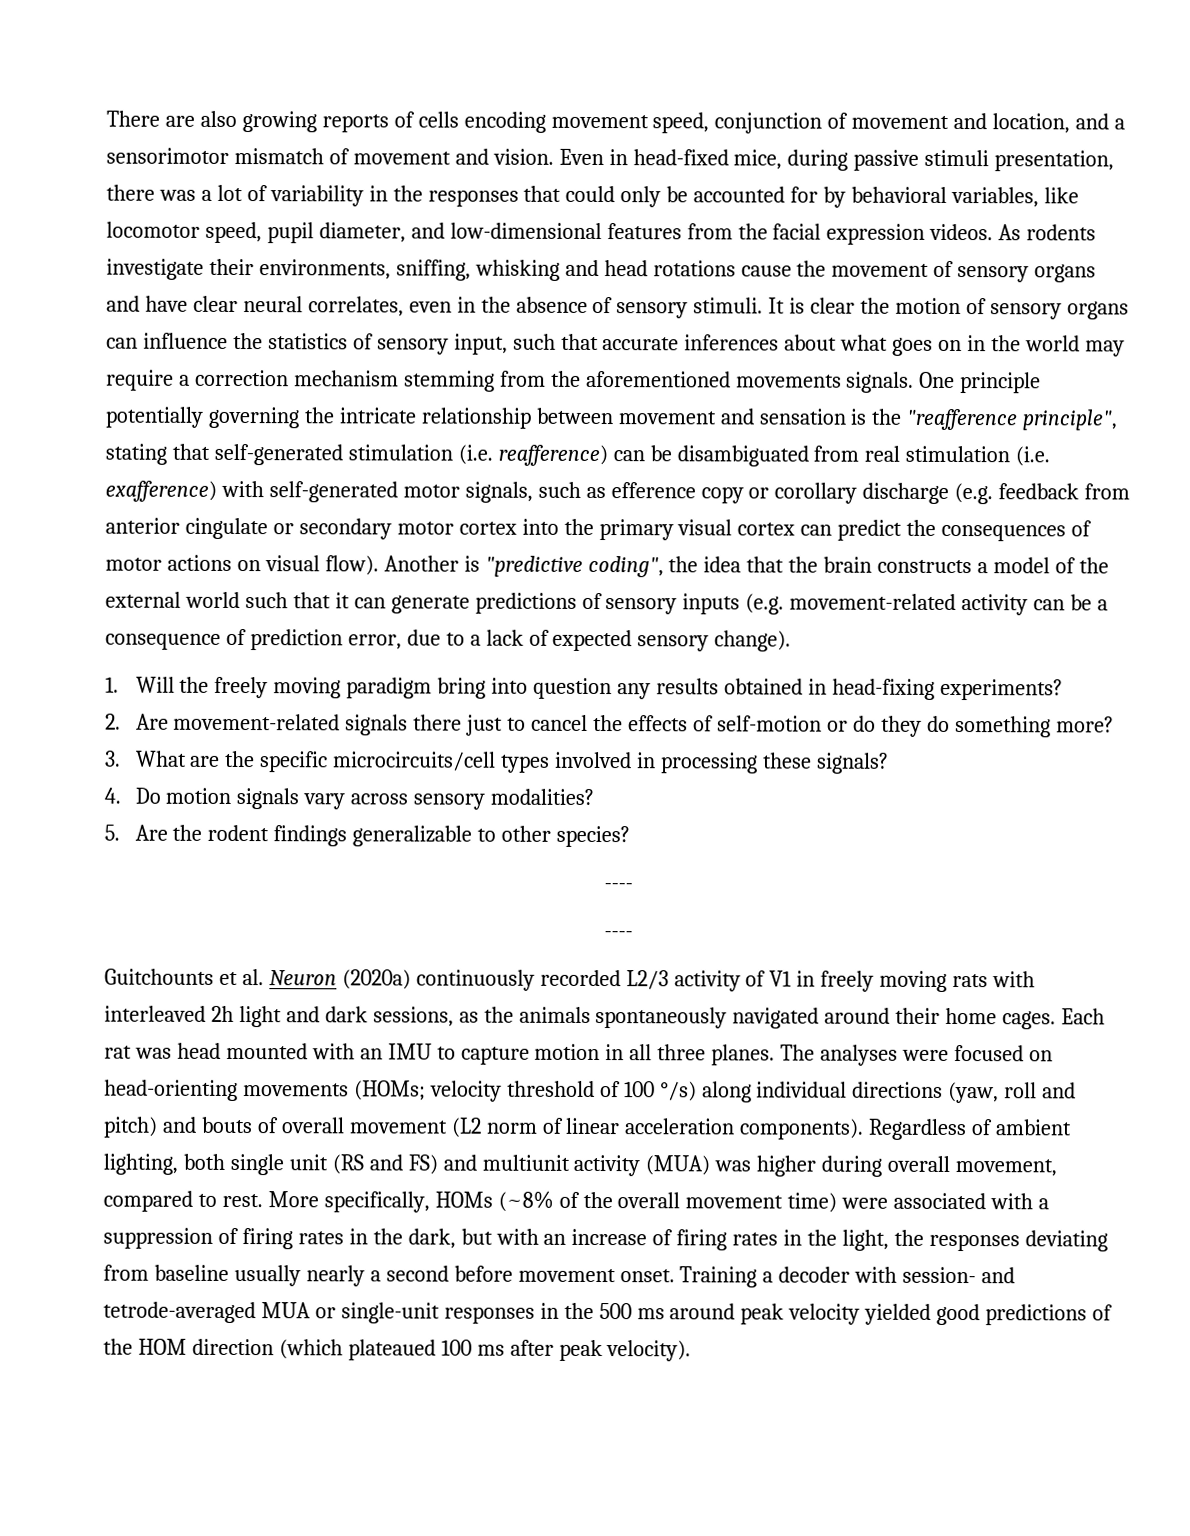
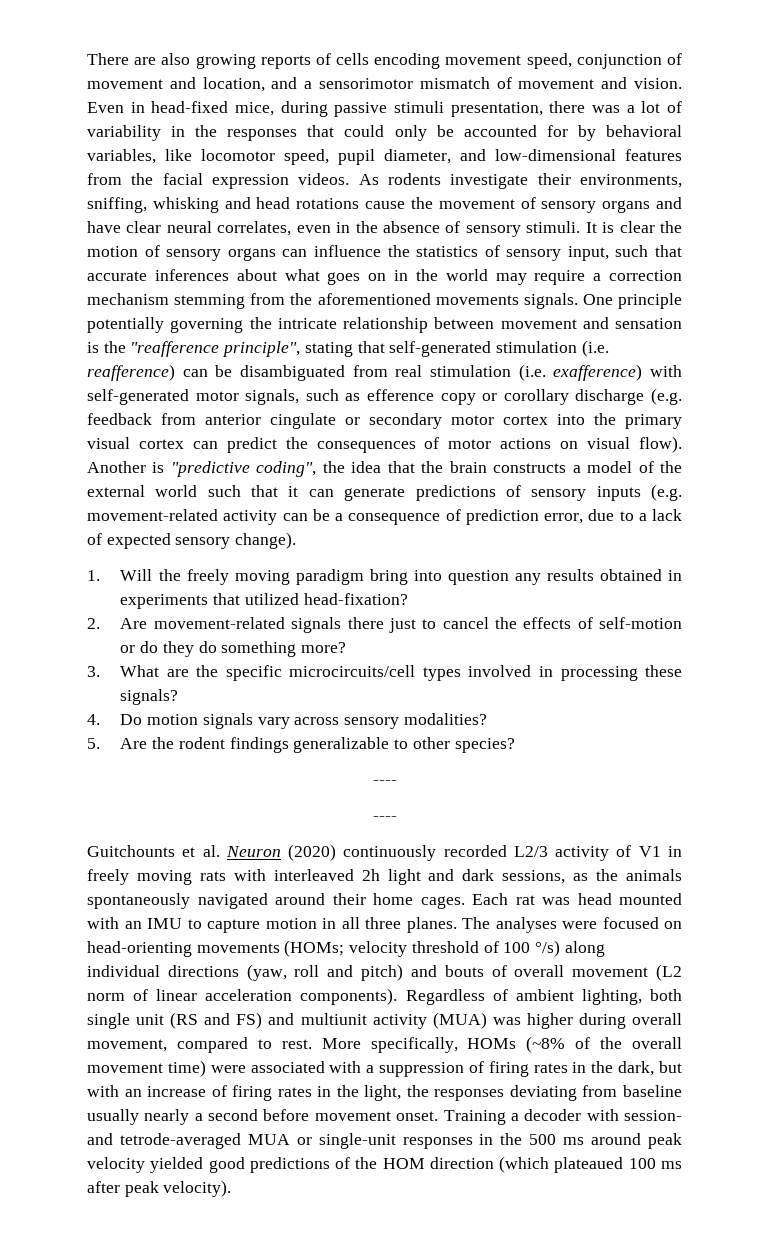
- 1. Will the freely moving paradigm bring into question any results obtained in head-fixing experiments?
+ 1. Will the freely moving paradigm bring into question any results obtained in experiments that utilized head-fixation?
- Guitchounts et al. Neuron (2020a) continuously recorded L2/3 activity of V1 in freely moving rats with interleaved 2h light and dark sessions, as the animals spontaneously navigated around their home cages.
+ Guitchounts et al. Neuron (2020) continuously recorded L2/3 activity of V1 in freely moving rats with interleaved 2h light and dark sessions, as the animals spontaneously navigated around their home cages.

